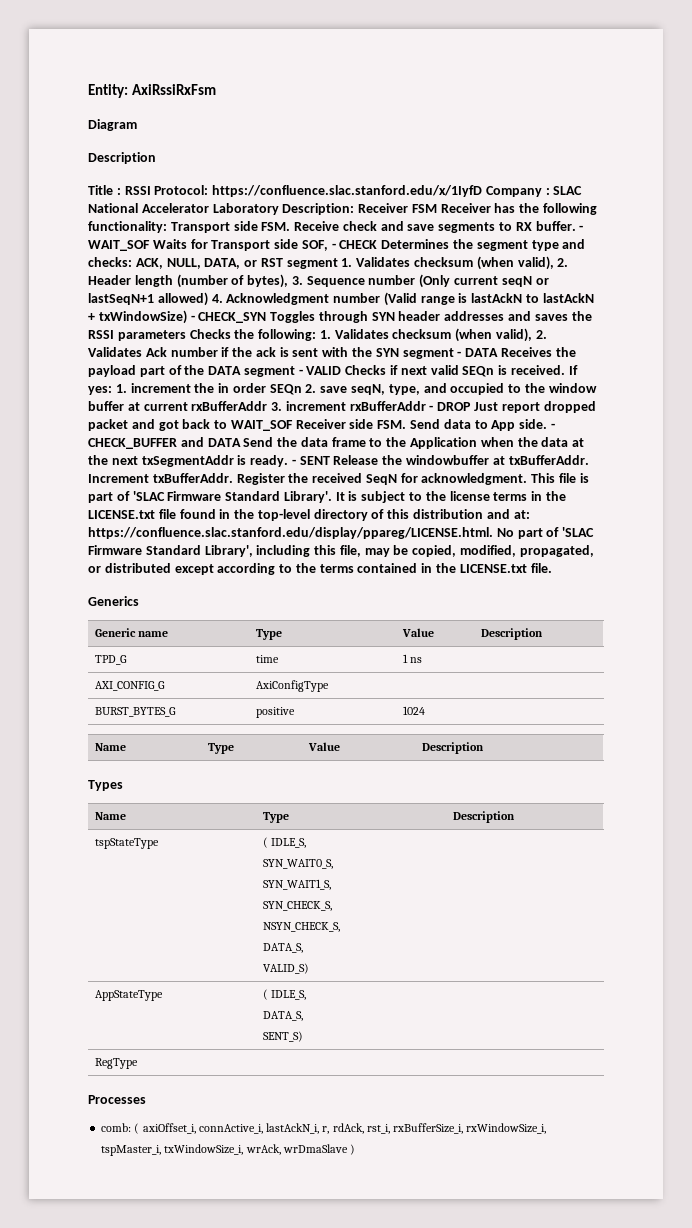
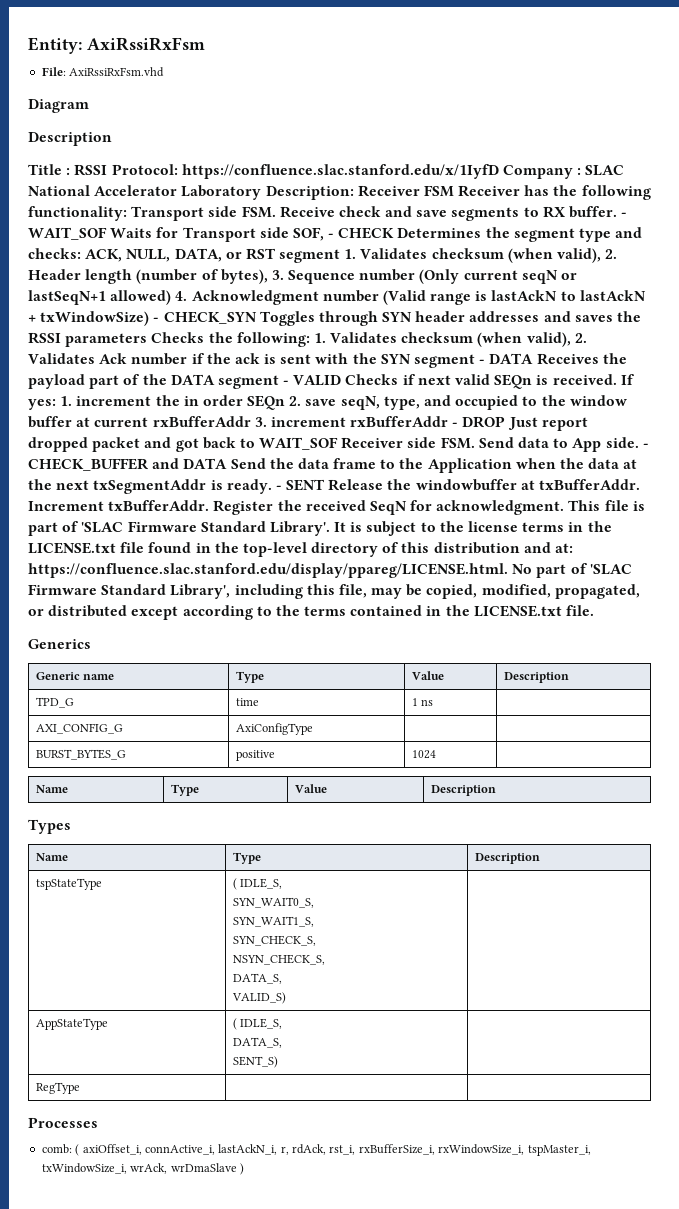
+ File: AxiRssiRxFsm.vhd

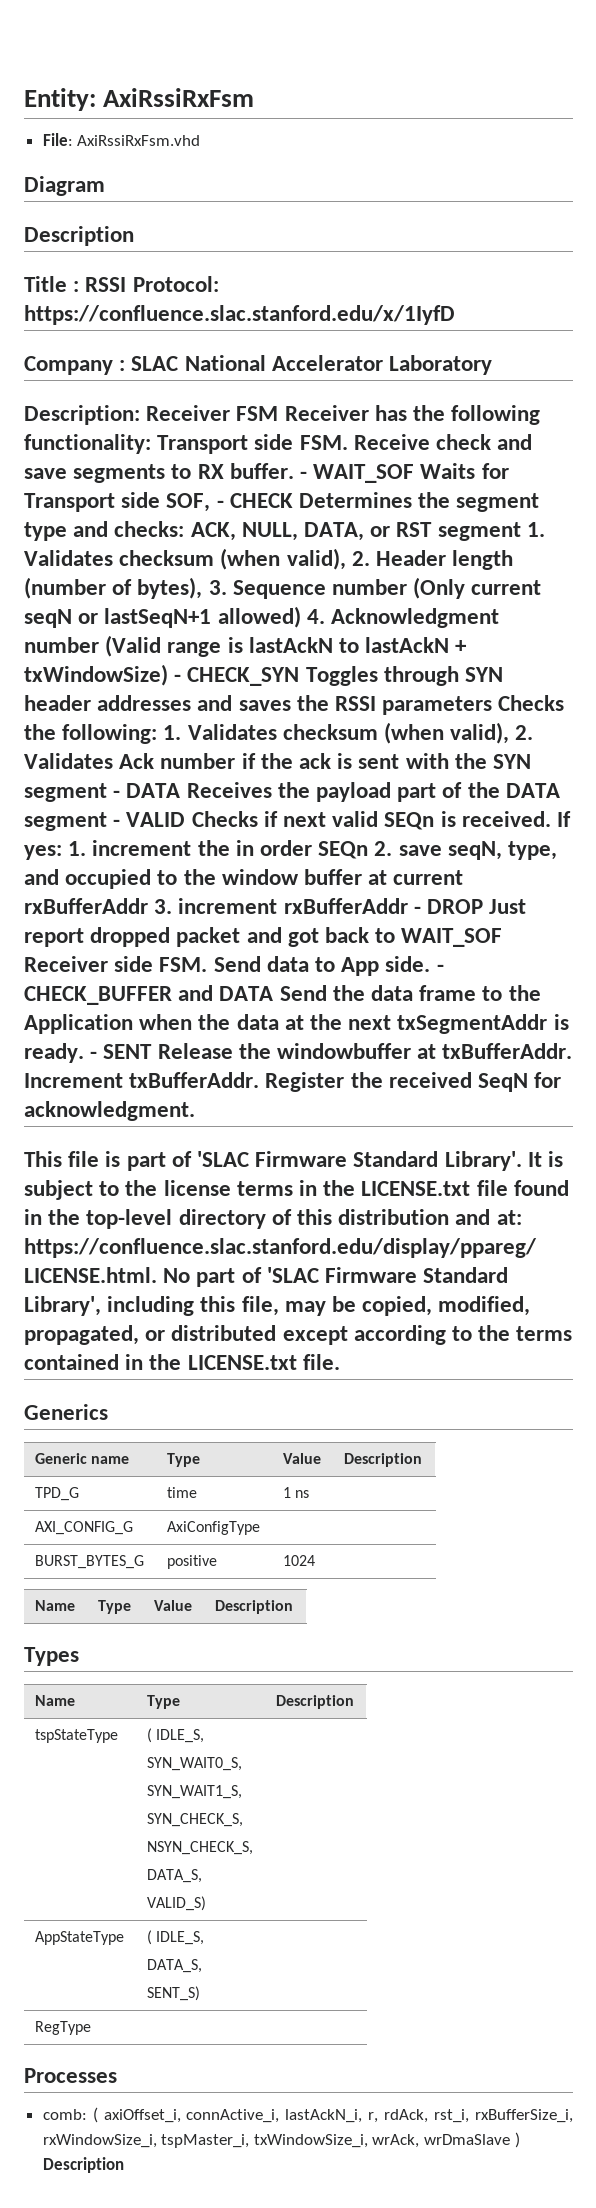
- Title : RSSI Protocol: https://confluence.slac.stanford.edu/x/1IyfD Company : SLAC National Accelerator Laboratory Description: Receiver FSM Receiver has the following functionality: Transport side FSM. Receive check and save segments to RX buffer.
+ Title : RSSI Protocol: https://confluence.slac.stanford.edu/x/1IyfD
+ Company : SLAC National Accelerator Laboratory
+ Description: Receiver FSM Receiver has the following functionality: Transport side FSM. Receive check and save segments to RX buffer.
- Register the received SeqN for acknowledgment. This file is part of 'SLAC Firmware Standard Library'.
+ Register the received SeqN for acknowledgment.
+ This file is part of 'SLAC Firmware Standard Library'.
- comb: ( axiOffset_i, connActive_i, lastAckN_i, r, rdAck, rst_i, rxBufferSize_i, rxWindowSize_i, tspMaster_i, txWindowSize_i, wrAck, wrDmaSlave )
+ comb: ( axiOffset_i, connActive_i, lastAckN_i, r, rdAck, rst_i, rxBufferSize_i, rxWindowSize_i, tspMaster_i, txWindowSize_i, wrAck, wrDmaSlave ) Description

